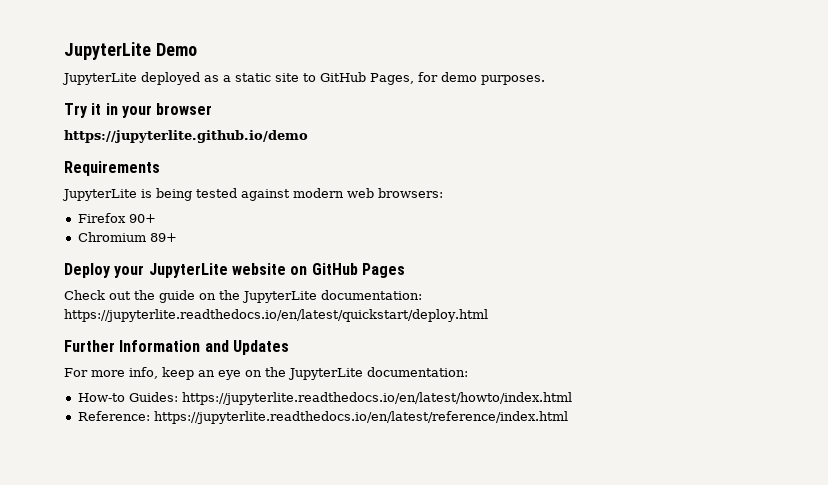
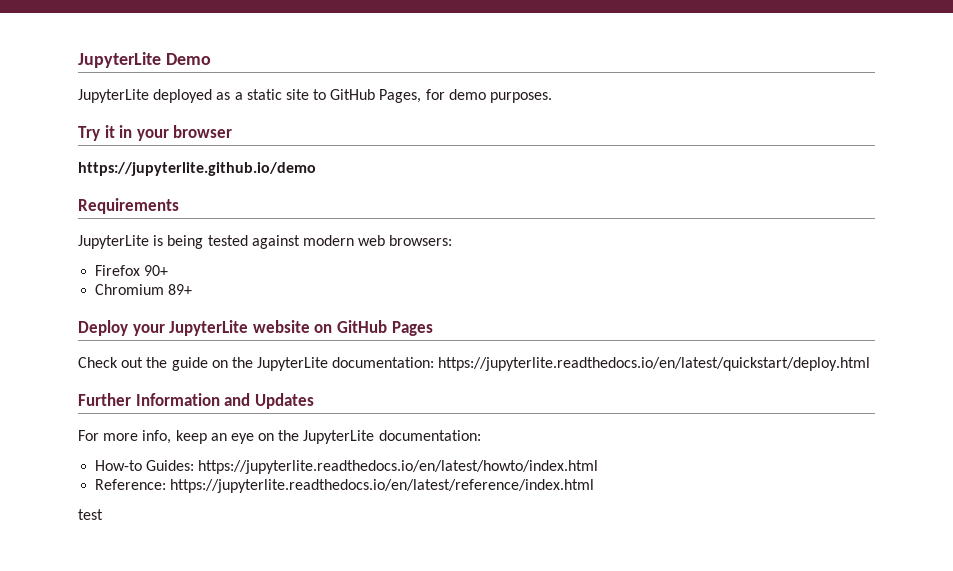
+ test

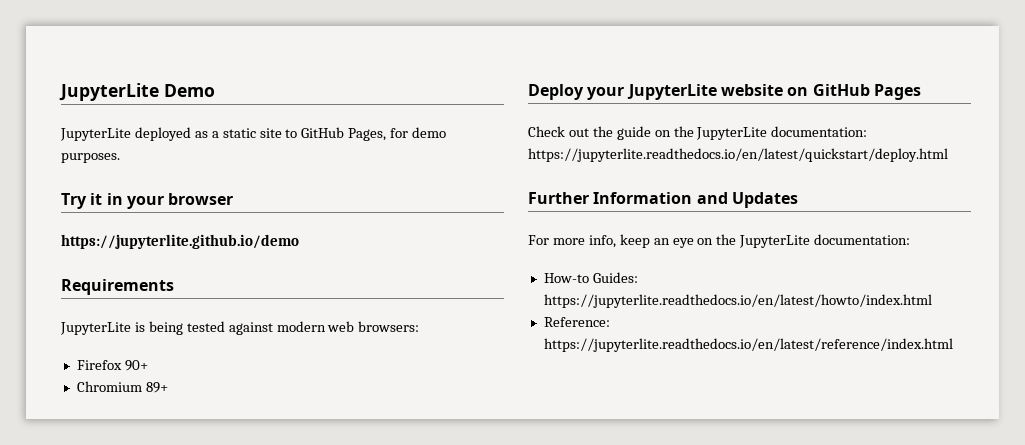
- test

